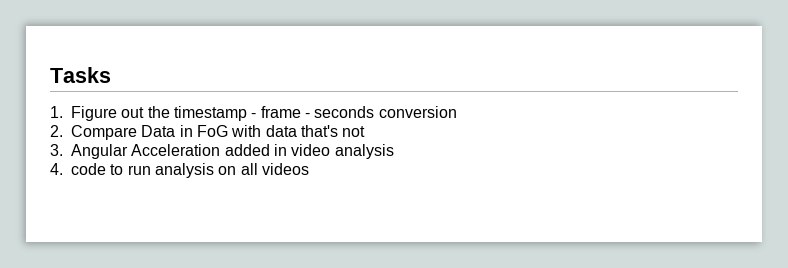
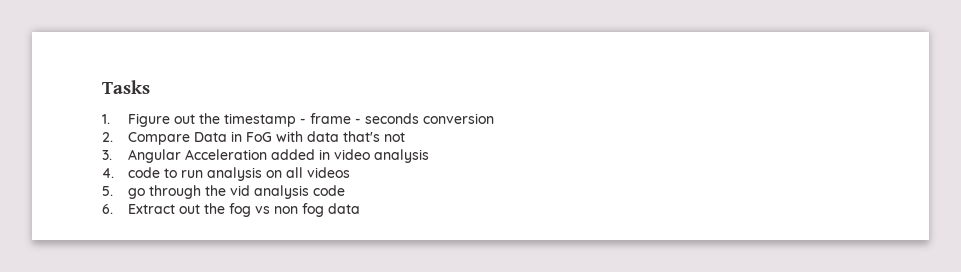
+ 5. go through the vid analysis code
+ 6. Extract out the fog vs non fog data

